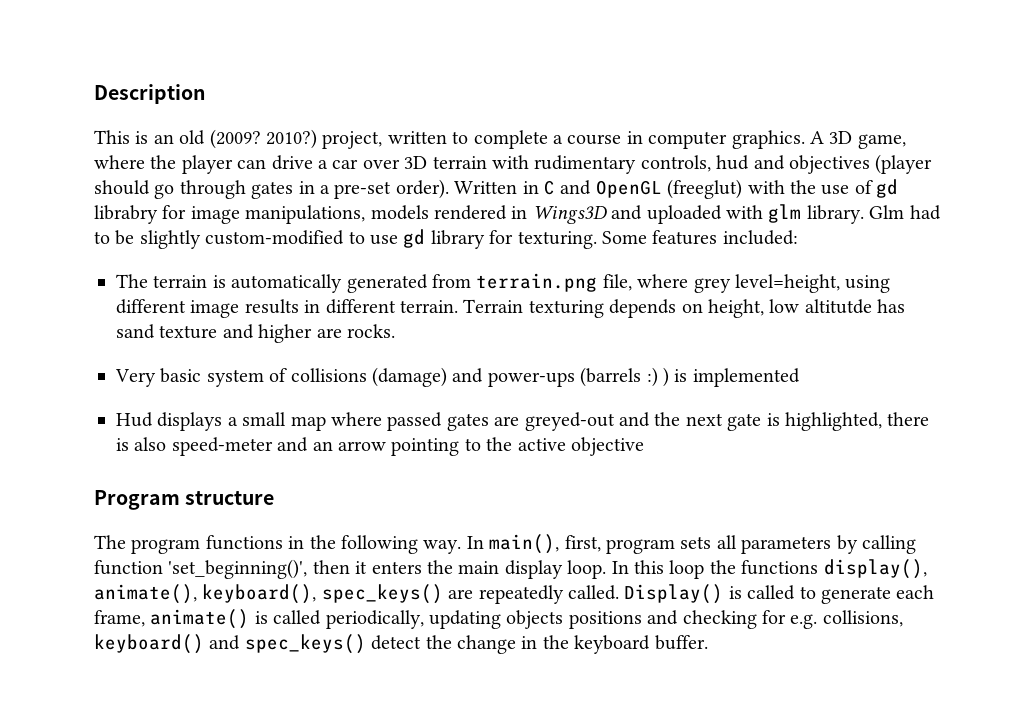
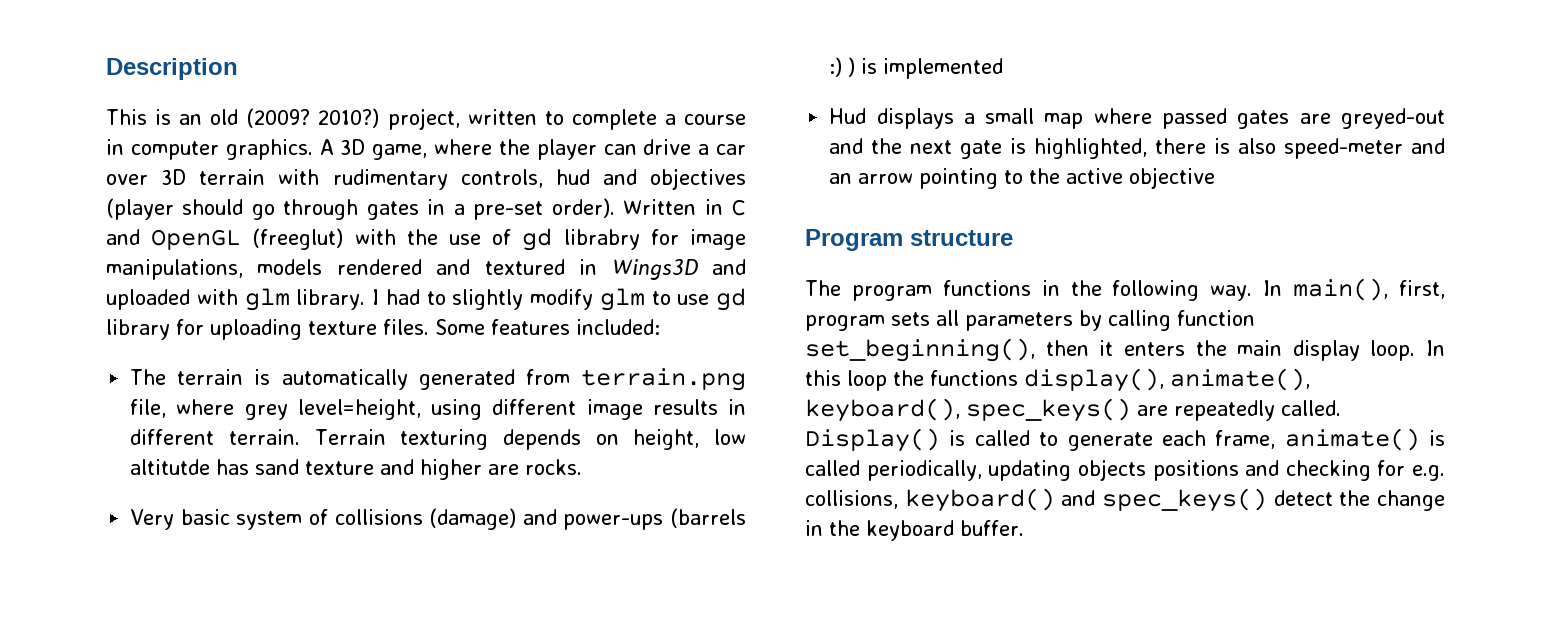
- Written in C and OpenGL (freeglut) with the use of gd librabry for image manipulations, models rendered in Wings3D and uploaded with glm library.
+ Written in C and OpenGL (freeglut) with the use of gd librabry for image manipulations, models rendered and textured in Wings3D and uploaded with glm library.
- Glm had to be slightly custom-modified to use gd library for texturing.
+ I had to slightly modify glm to use gd library for uploading texture files.
- In main(), first, program sets all parameters by calling function 'set_beginning()', then it enters the main display loop.
+ In main(), first, program sets all parameters by calling function set_beginning(), then it enters the main display loop.

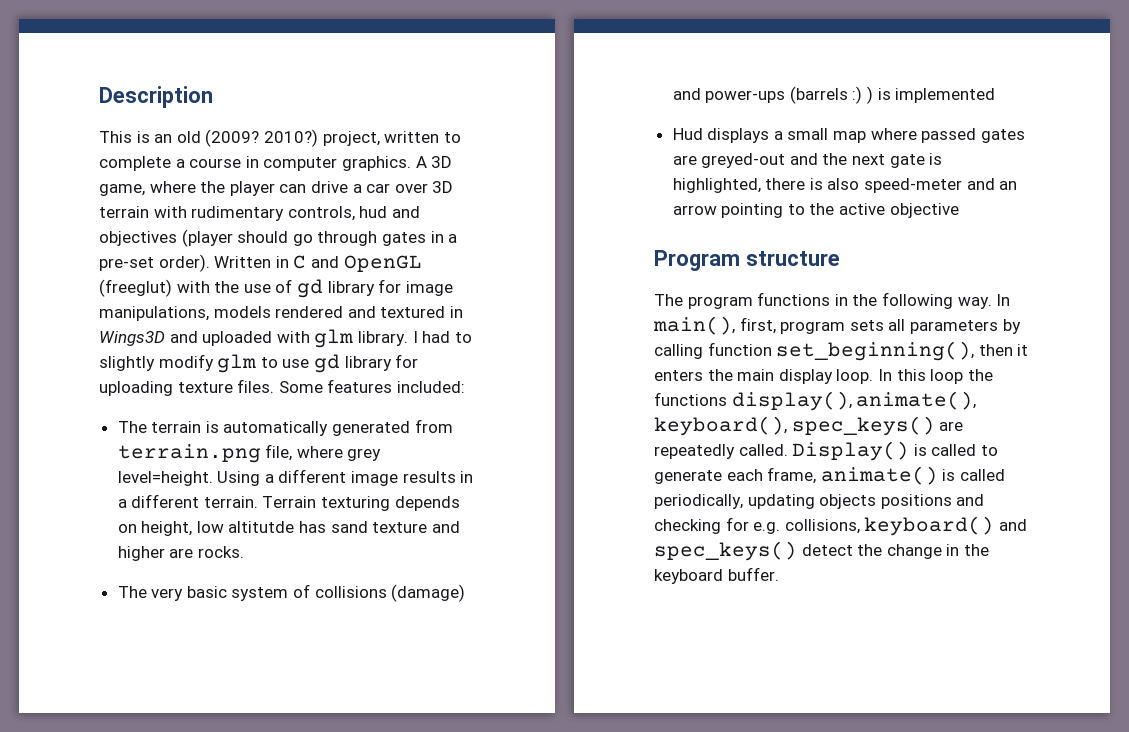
- Written in C and OpenGL (freeglut) with the use of gd librabry for image manipulations, models rendered and textured in Wings3D and uploaded with glm library.
+ Written in C and OpenGL (freeglut) with the use of gd library for image manipulations, models rendered and textured in Wings3D and uploaded with glm library.
- The terrain is automatically generated from terrain.png file, where grey level=height, using different image results in different terrain.
+ The terrain is automatically generated from terrain.png file, where grey level=height. Using a different image results in a different terrain.
- Very basic system of collisions (damage) and power-ups (barrels :) ) is implemented
+ The very basic system of collisions (damage) and power-ups (barrels :) ) is implemented

